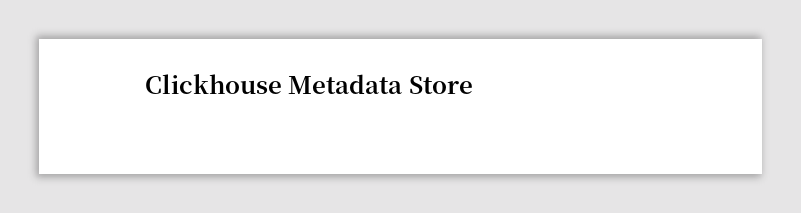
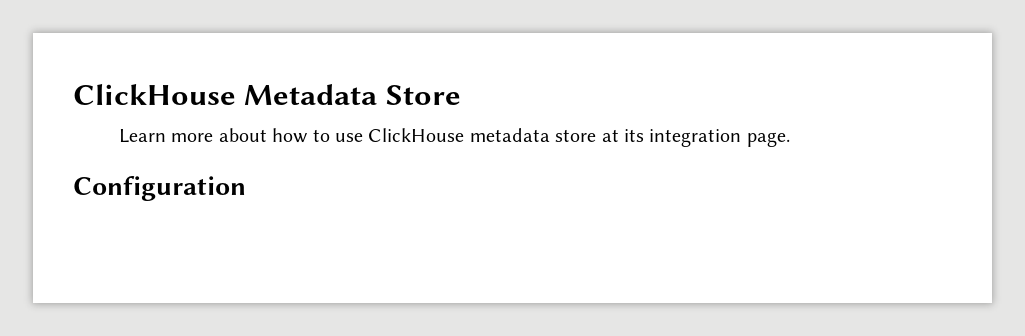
- Clickhouse Metadata Store
+ ClickHouse Metadata Store
+ Learn more about how to use ClickHouse metadata store at its integration page.
+ Configuration

